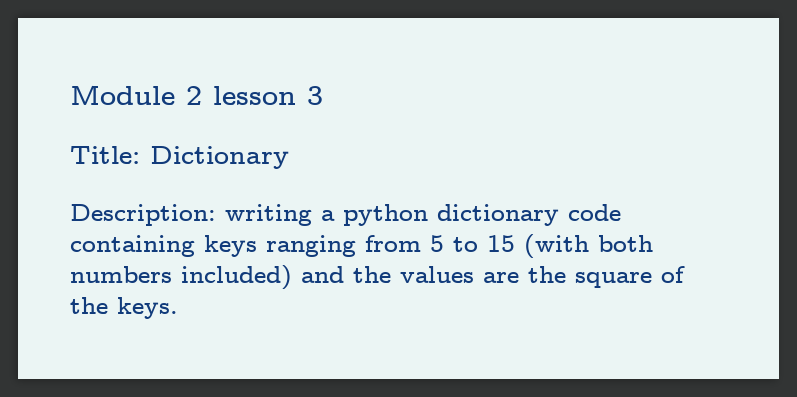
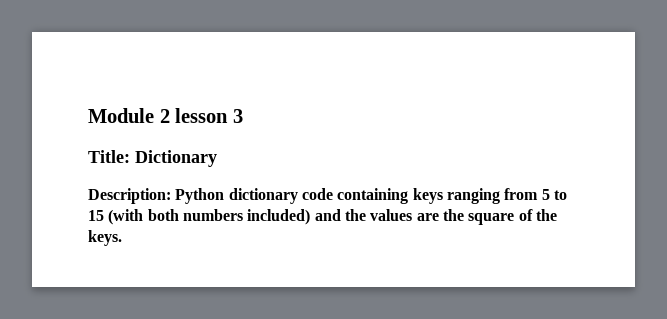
- Description: writing a python dictionary code containing keys ranging from 5 to 15 (with both numbers included) and the values are the square of the keys.
+ Description: Python dictionary code containing keys ranging from 5 to 15 (with both numbers included) and the values are the square of the keys.

